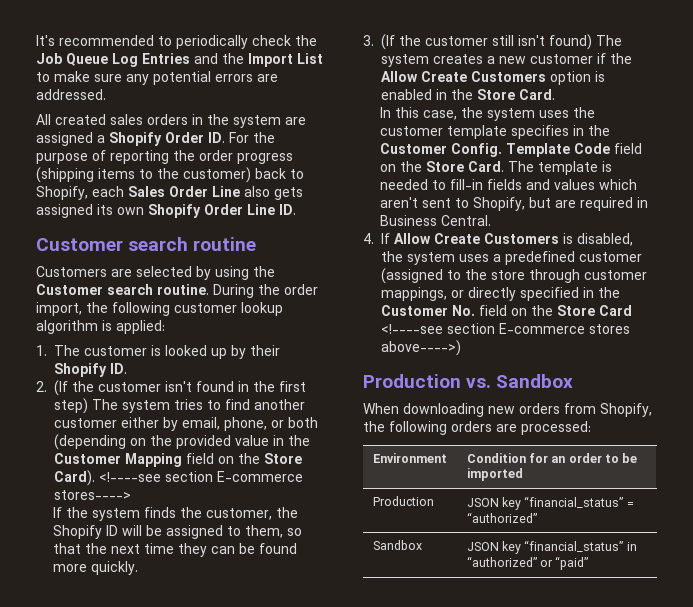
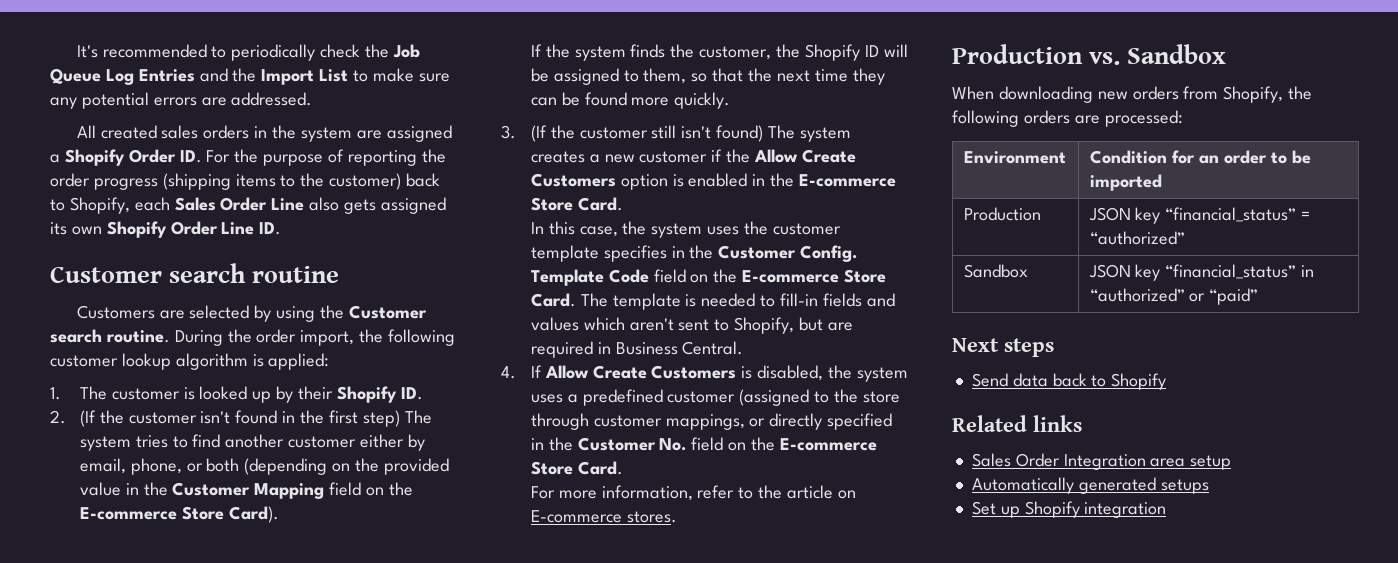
- 2. (If the customer isn't found in the first step) The system tries to find another customer either by email, phone, or both (depending on the provided value in the Customer Mapping field on the Store Card). <!----see section E-commerce stores---->
+ 2. (If the customer isn't found in the first step) The system tries to find another customer either by email, phone, or both (depending on the provided value in the Customer Mapping field on the E-commerce Store Card).
- 3. (If the customer still isn't found) The system creates a new customer if the Allow Create Customers option is enabled in the Store Card.
+ 3. (If the customer still isn't found) The system creates a new customer if the Allow Create Customers option is enabled in the E-commerce Store Card.
- Template Code field on the Store Card.
+ Template Code field on the E-commerce Store Card.
- 4. If Allow Create Customers is disabled, the system uses a predefined customer (assigned to the store through customer mappings, or directly specified in the Customer No. field on the Store Card <!----see section E-commerce stores above---->)
+ 4. If Allow Create Customers is disabled, the system uses a predefined customer (assigned to the store through customer mappings, or directly specified in the Customer No. field on the E-commerce Store Card.
+ For more information, refer to the article on E-commerce stores.
+ Next steps
+ Send data back to Shopify
+ Related links
+ Sales Order Integration area setup
+ Automatically generated setups
+ Set up Shopify integration

